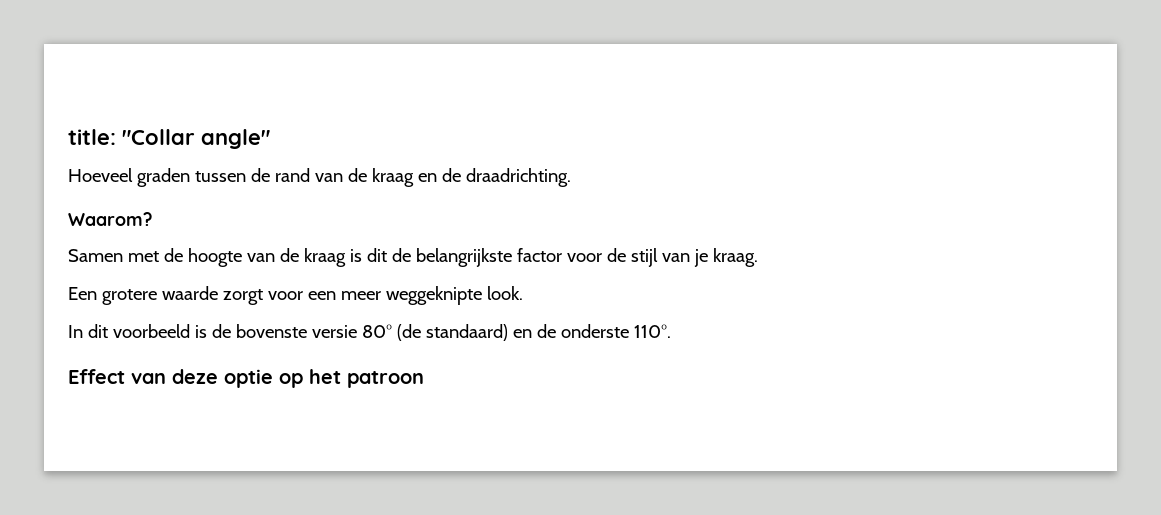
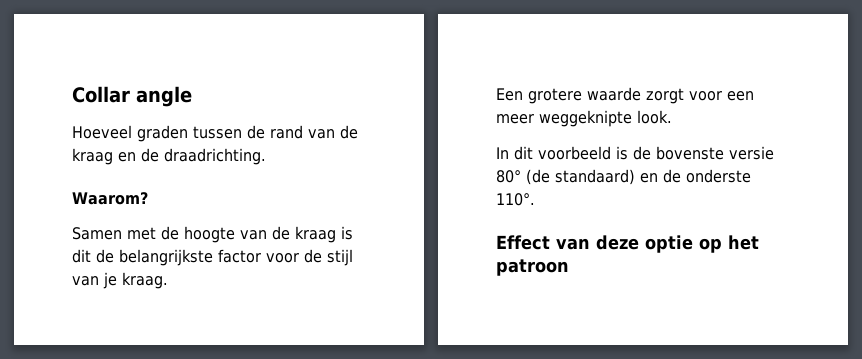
- title: "Collar angle"
+ Collar angle

